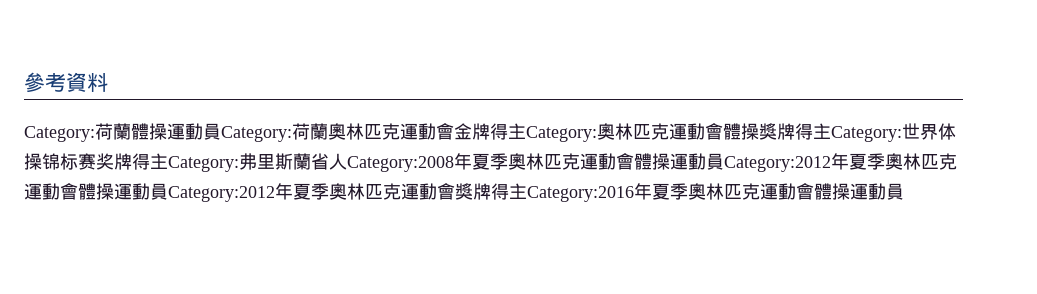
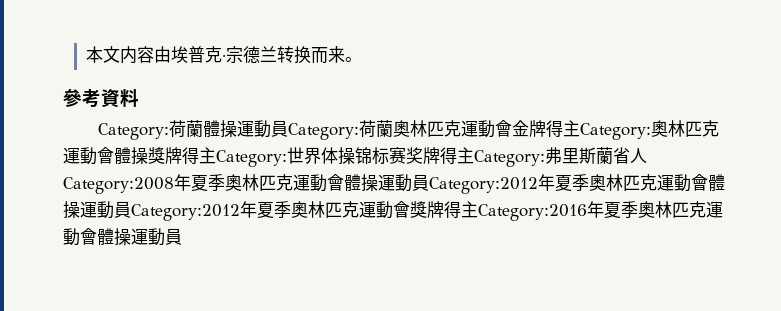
+ 本文内容由埃普克·宗德兰转换而来。

